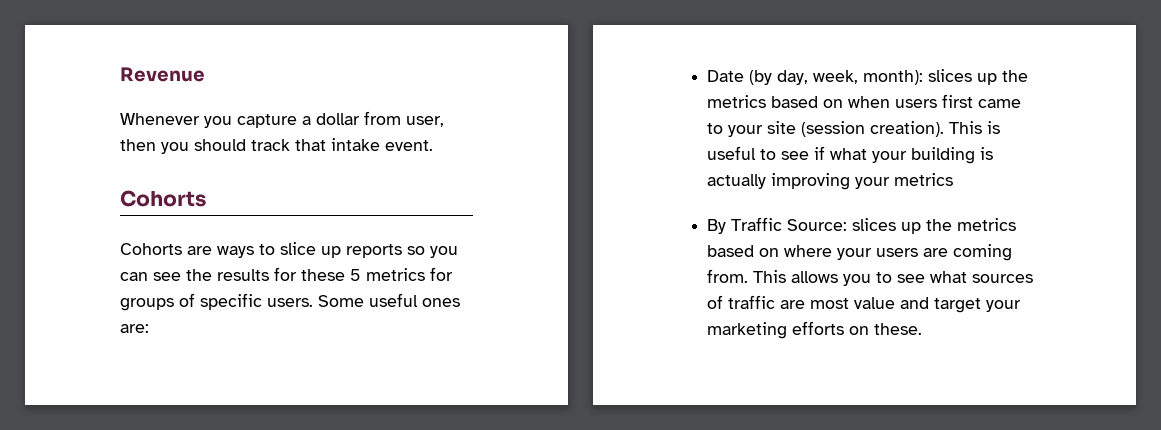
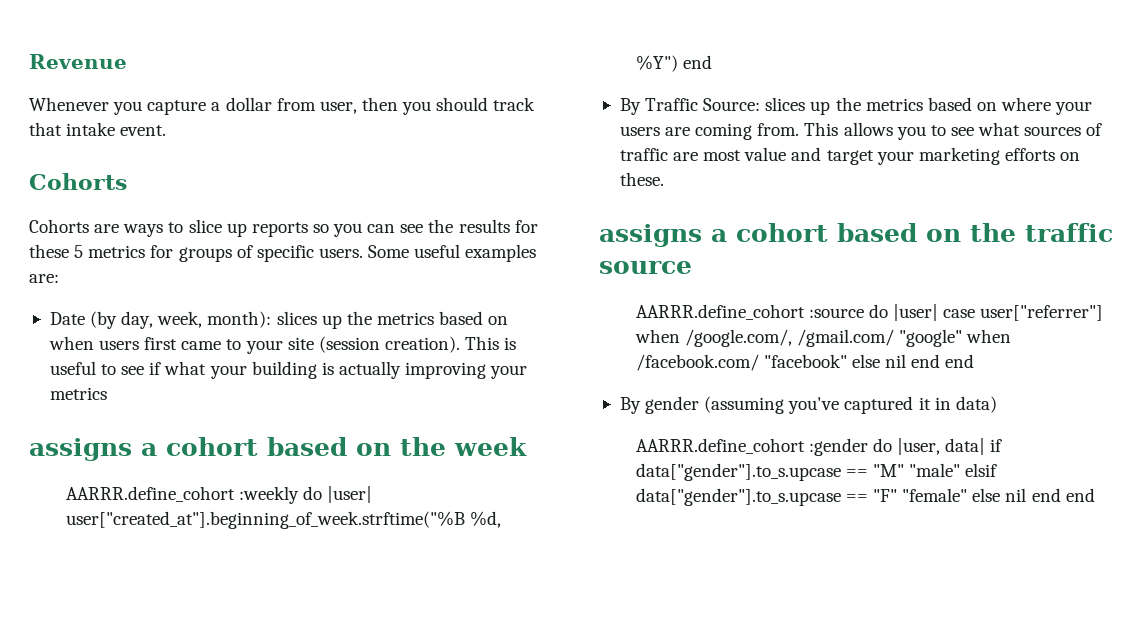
- Some useful ones are:
+ Some useful examples are:
+ assigns a cohort based on the week
+ AARRR.define_cohort :weekly do |user| user["created_at"].beginning_of_week.strftime("%B %d, %Y") end
+ assigns a cohort based on the traffic source
+ AARRR.define_cohort :source do |user| case user["referrer"] when /google.com/, /gmail.com/ "google" when /facebook.com/ "facebook" else nil end end
+ By gender (assuming you've captured it in data)
+ AARRR.define_cohort :gender do |user, data| if data["gender"].to_s.upcase == "M" "male" elsif data["gender"].to_s.upcase == "F" "female" else nil end end

